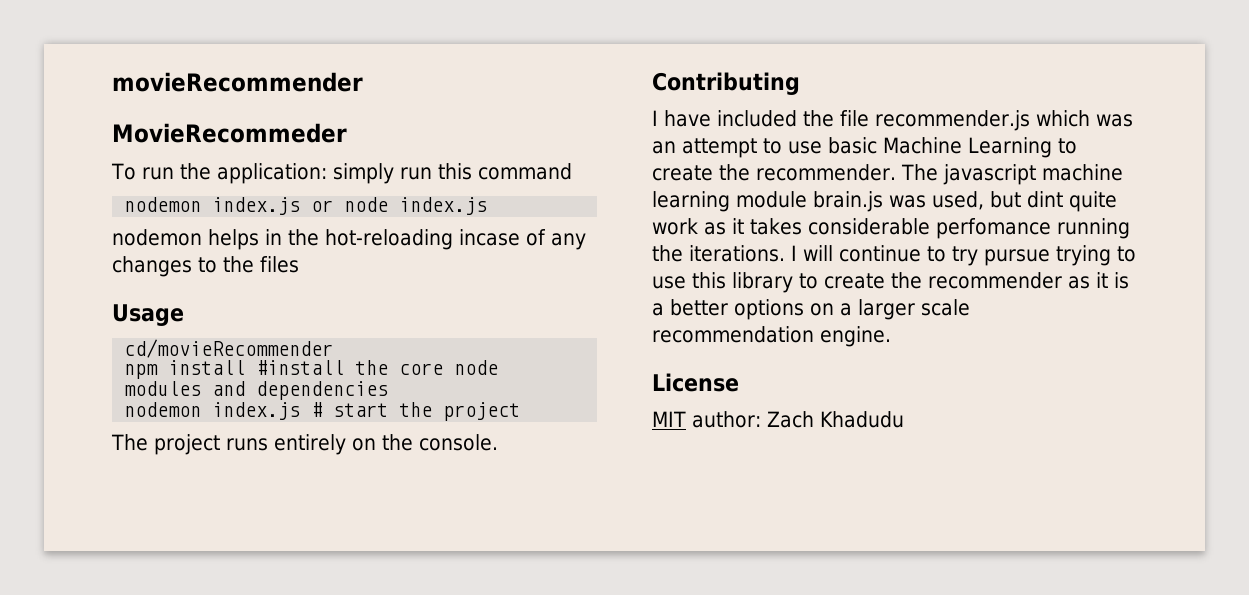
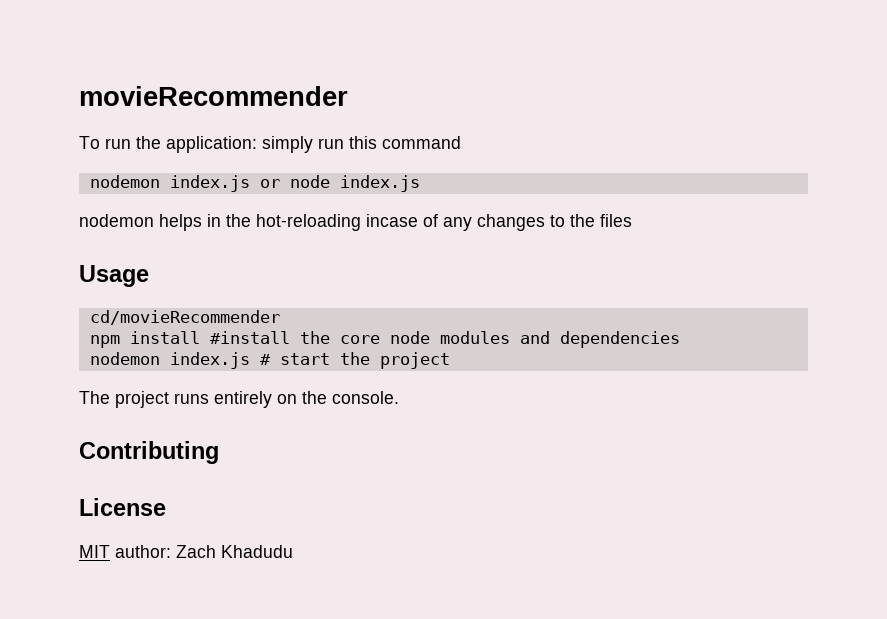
- MovieRecommeder
- I have included the file recommender.js which was an attempt to use basic Machine Learning to create the recommender. The javascript machine learning module brain.js was used, but dint quite work as it takes considerable perfomance running the iterations. I will continue to try pursue trying to use this library to create the recommender as it is a better options on a larger scale recommendation engine.

